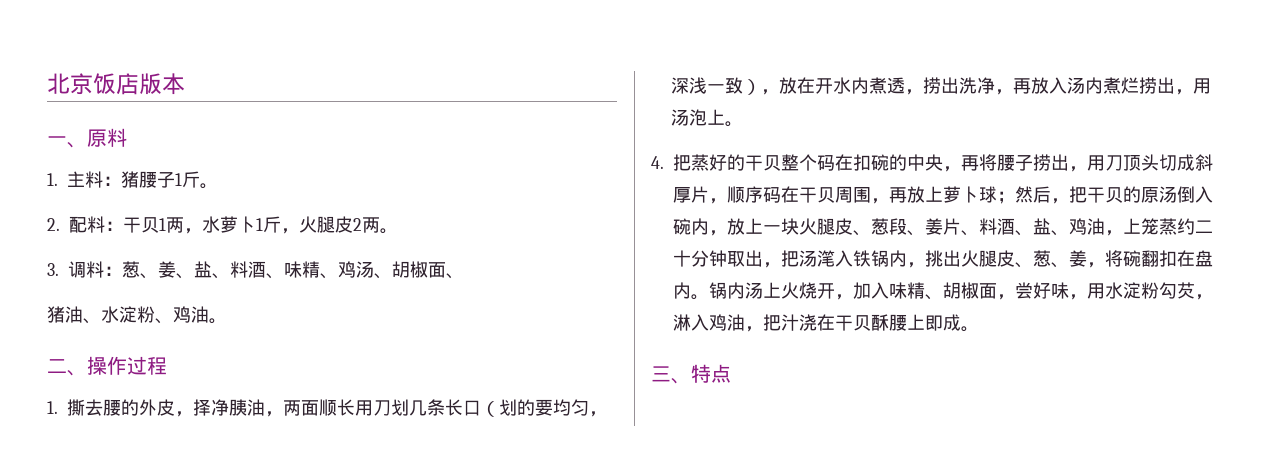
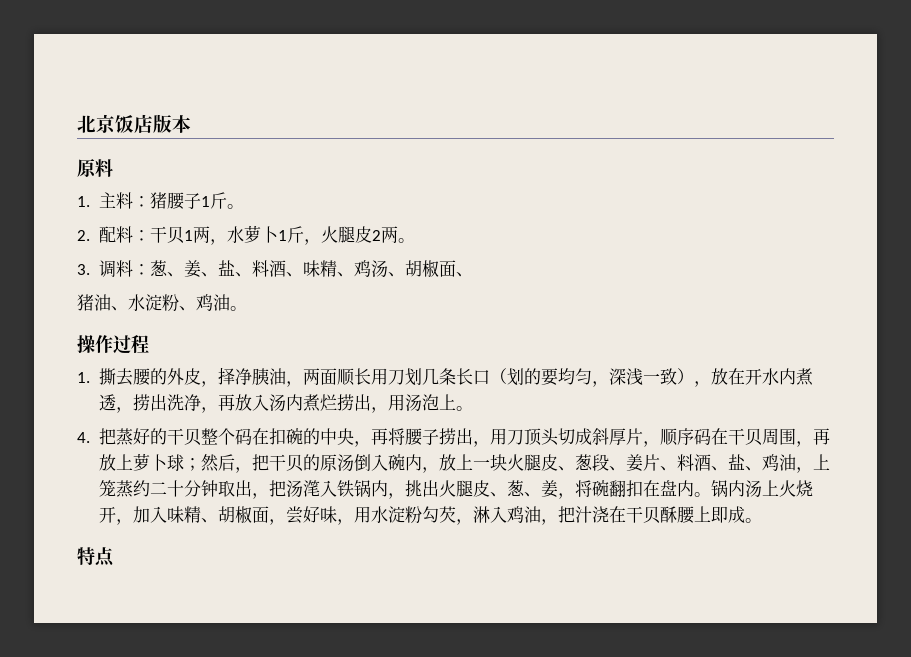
- 一、原料
+ 原料
- 二、操作过程
+ 操作过程
- 三、特点
+ 特点

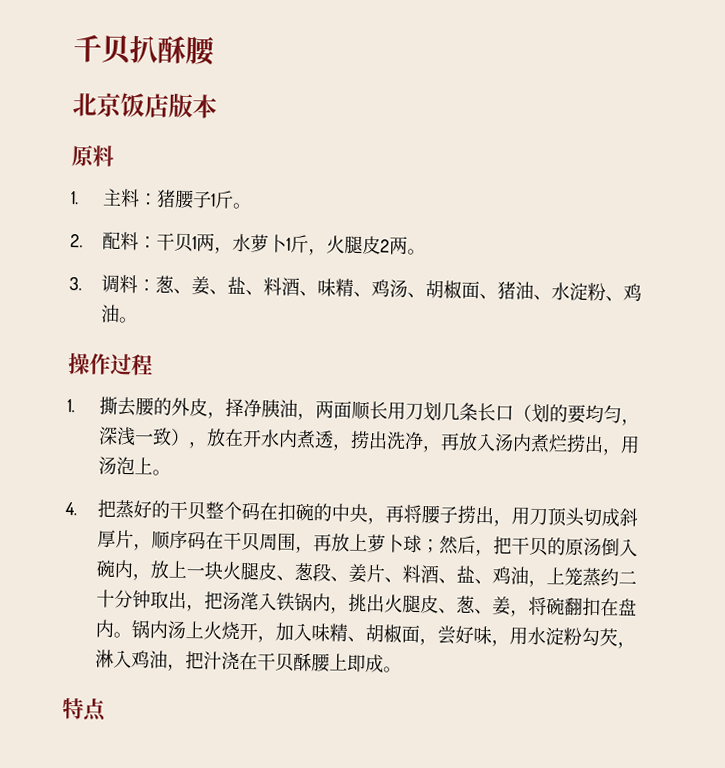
+ 千贝扒酥腰
- 3.调料：葱、姜、盐、料酒、味精、鸡汤、胡椒面、
- 猪油、水淀粉、鸡油。
+ 3.调料：葱、姜、盐、料酒、味精、鸡汤、胡椒面、猪油、水淀粉、鸡油。

